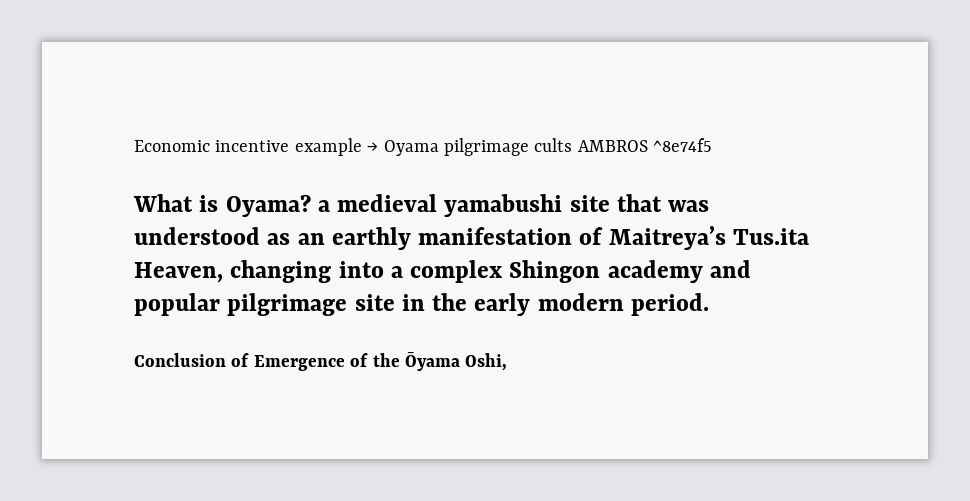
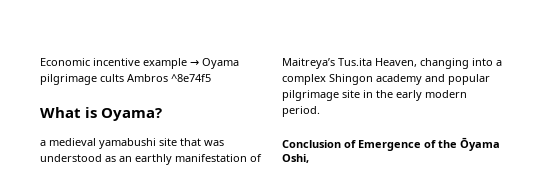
- Economic incentive example → Oyama pilgrimage cults AMBROS ^8e74f5
+ Economic incentive example → Oyama pilgrimage cults Ambros ^8e74f5
- What is Oyama? a medieval yamabushi site that was understood as an earthly manifestation of Maitreya’s Tus.ita Heaven, changing into a complex Shingon academy and popular pilgrimage site in the early modern period.
+ What is Oyama?
+ a medieval yamabushi site that was understood as an earthly manifestation of Maitreya’s Tus.ita Heaven, changing into a complex Shingon academy and popular pilgrimage site in the early modern period.

